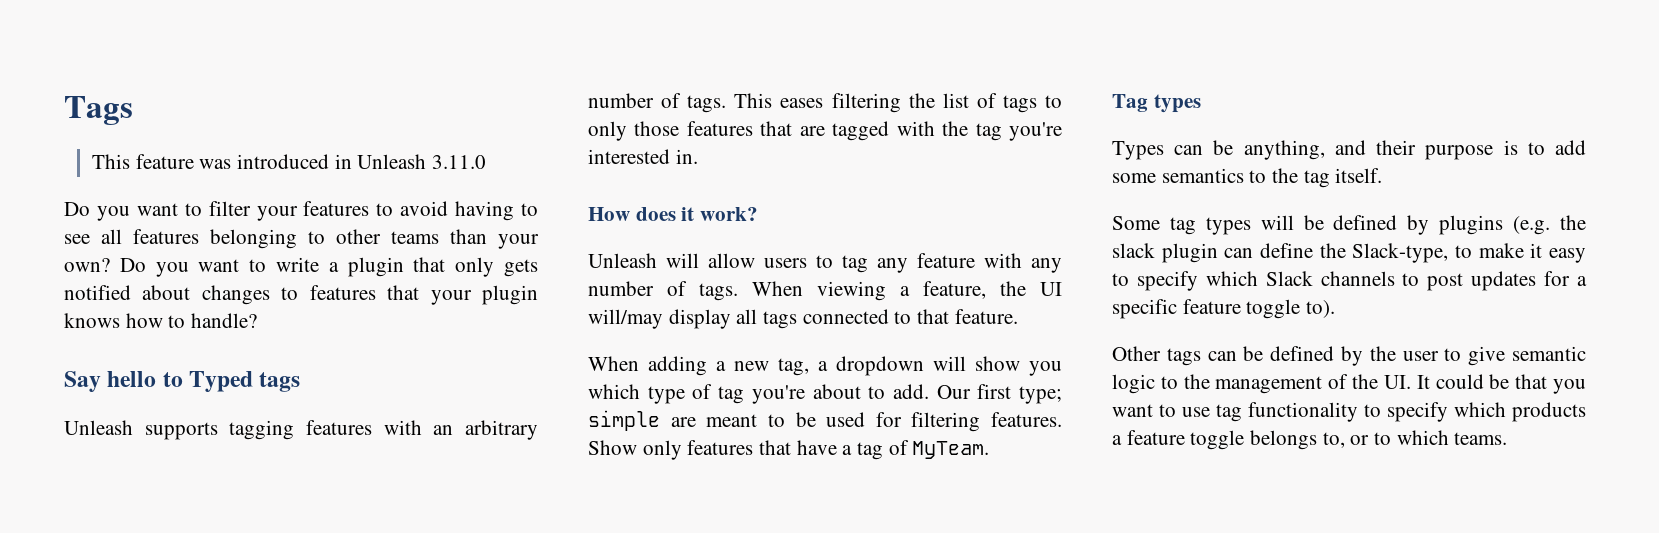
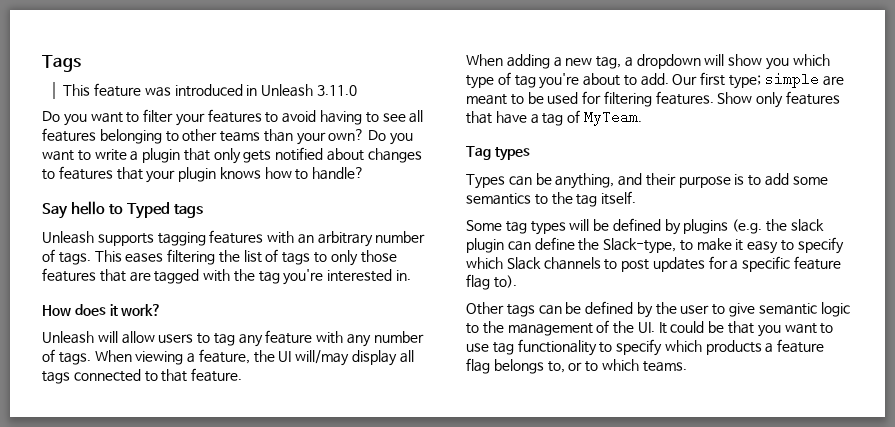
- Some tag types will be defined by plugins (e.g. the slack plugin can define the Slack-type, to make it easy to specify which Slack channels to post updates for a specific feature toggle to).
+ Some tag types will be defined by plugins (e.g. the slack plugin can define the Slack-type, to make it easy to specify which Slack channels to post updates for a specific feature flag to).
- Other tags can be defined by the user to give semantic logic to the management of the UI. It could be that you want to use tag functionality to specify which products a feature toggle belongs to, or to which teams.
+ Other tags can be defined by the user to give semantic logic to the management of the UI. It could be that you want to use tag functionality to specify which products a feature flag belongs to, or to which teams.

